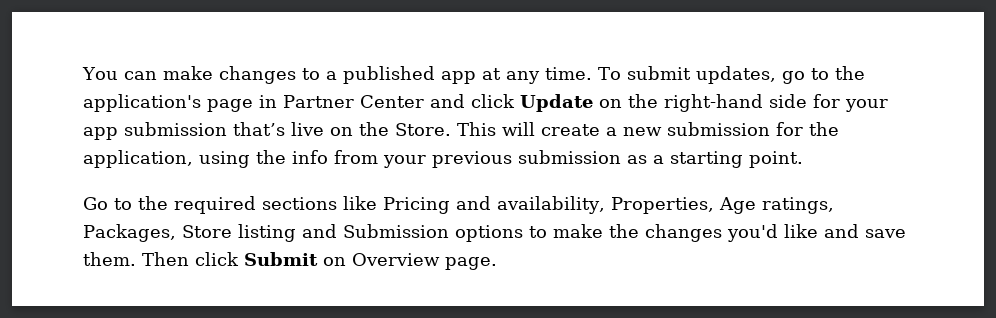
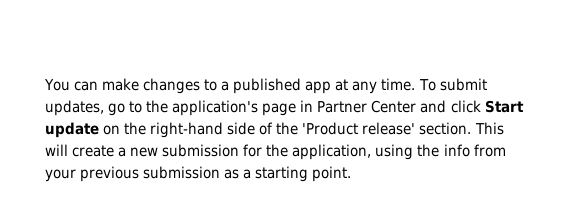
- To submit updates, go to the application's page in Partner Center and click Update on the right-hand side for your app submission that’s live on the Store.
+ To submit updates, go to the application's page in Partner Center and click Start update on the right-hand side of the 'Product release' section.
- Go to the required sections like Pricing and availability, Properties, Age ratings, Packages, Store listing and Submission options to make the changes you'd like and save them. Then click Submit on Overview page.

